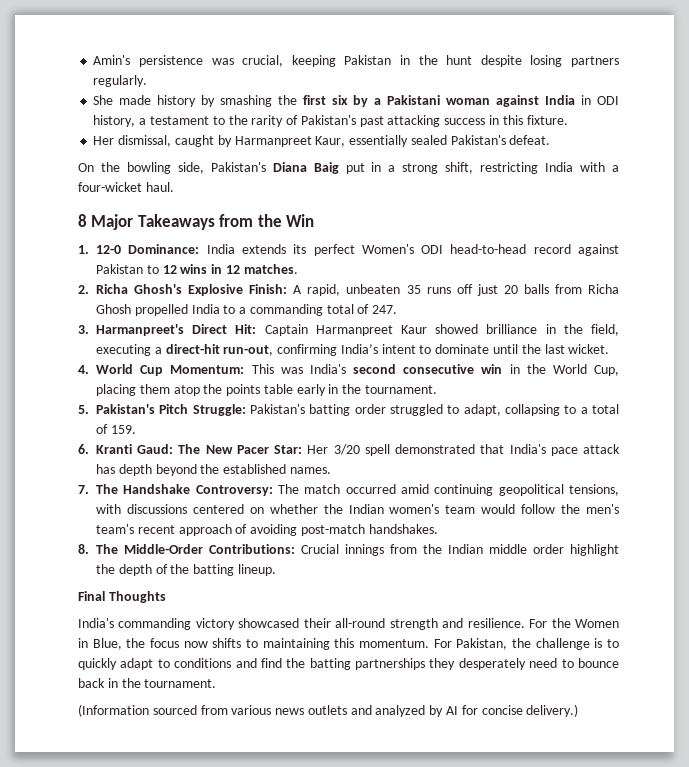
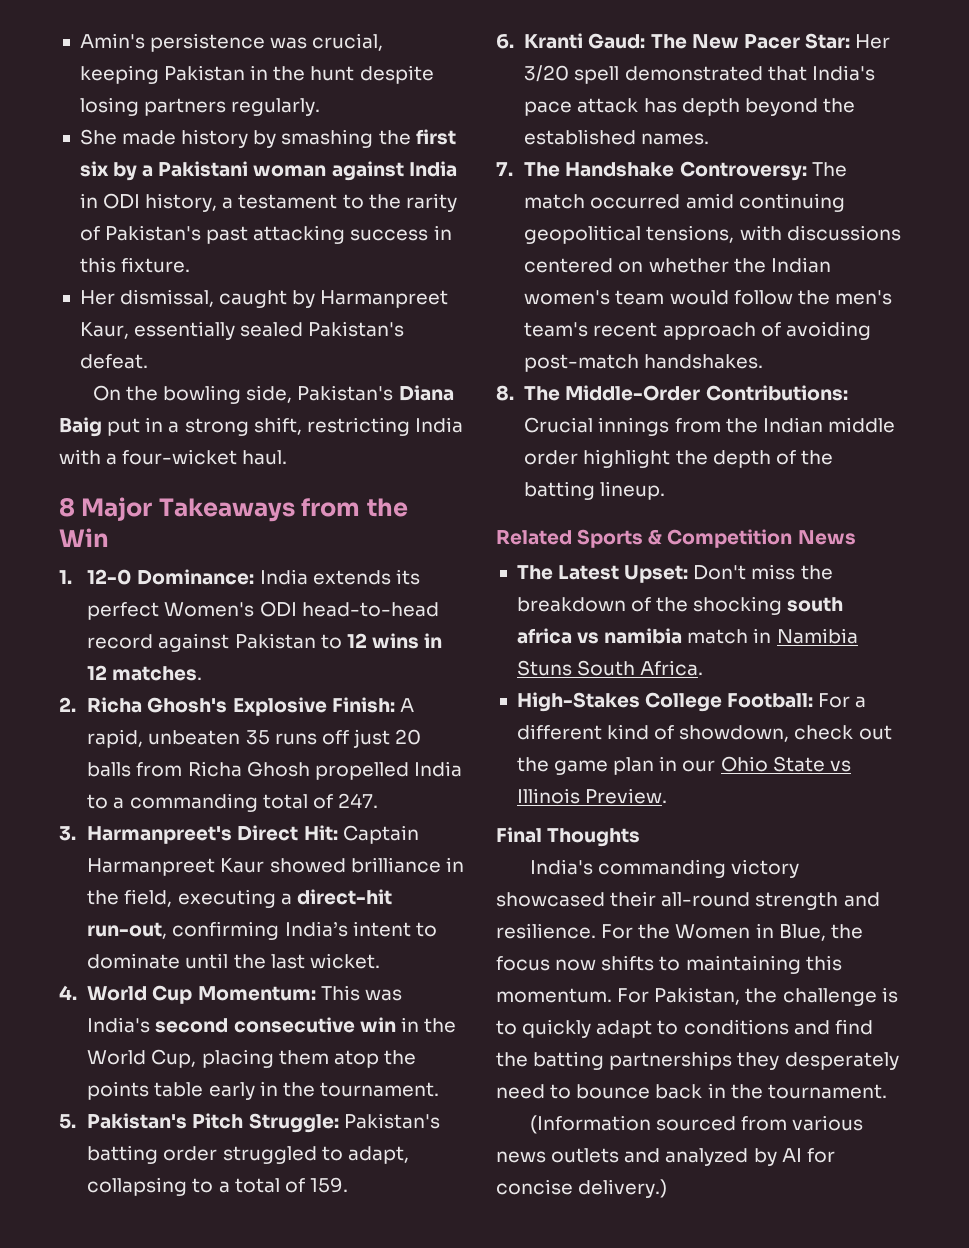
+ Related Sports & Competition News
+ The Latest Upset: Don't miss the breakdown of the shocking south africa vs namibia match in Namibia Stuns South Africa.
+ High-Stakes College Football: For a different kind of showdown, check out the game plan in our Ohio State vs Illinois Preview.

